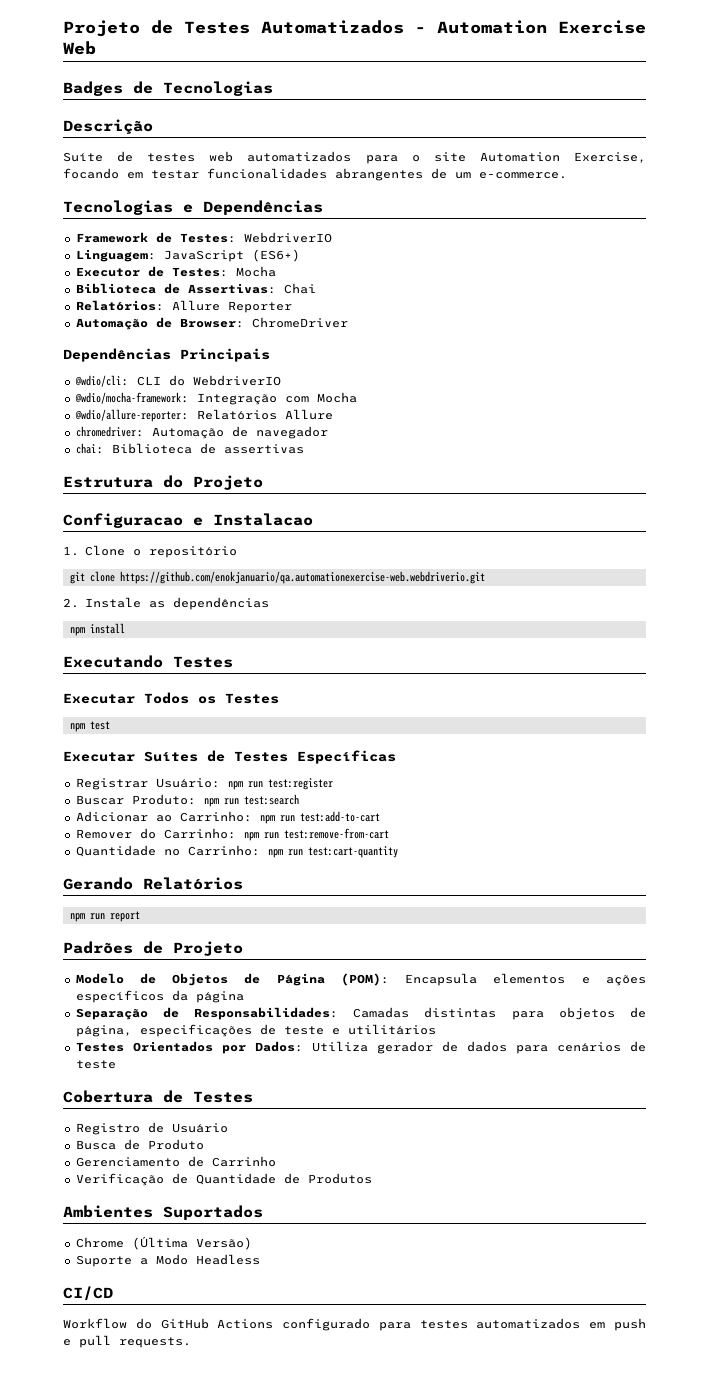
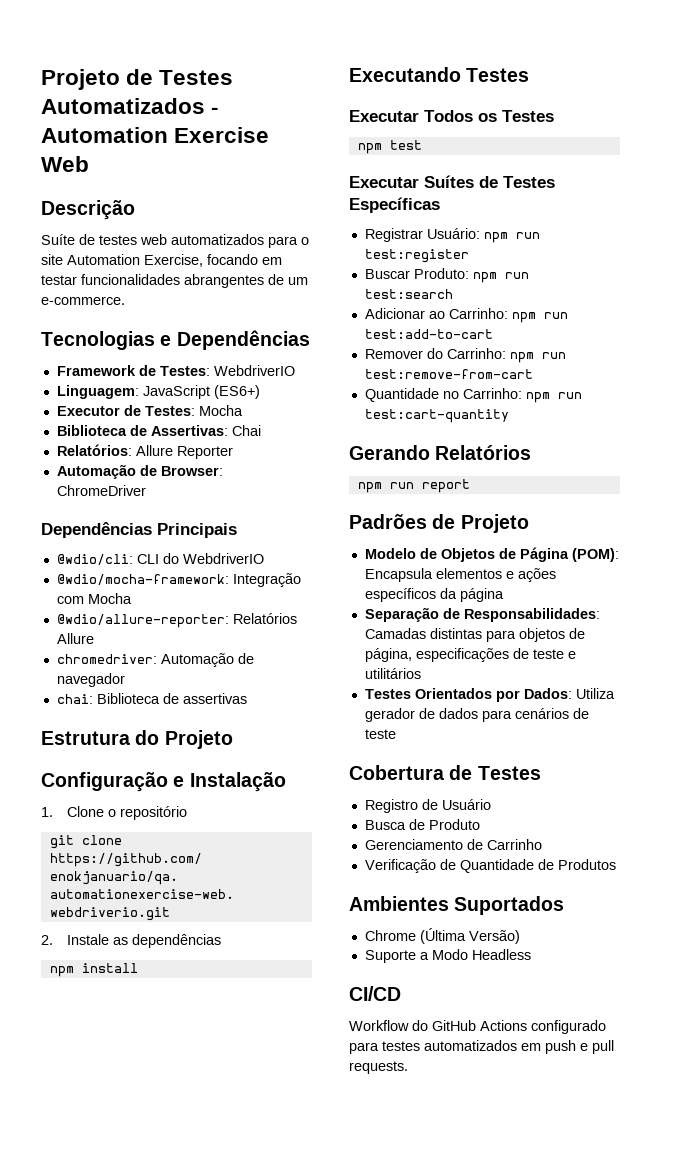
- Badges de Tecnologias
- Configuracao e Instalacao
+ Configuração e Instalação

